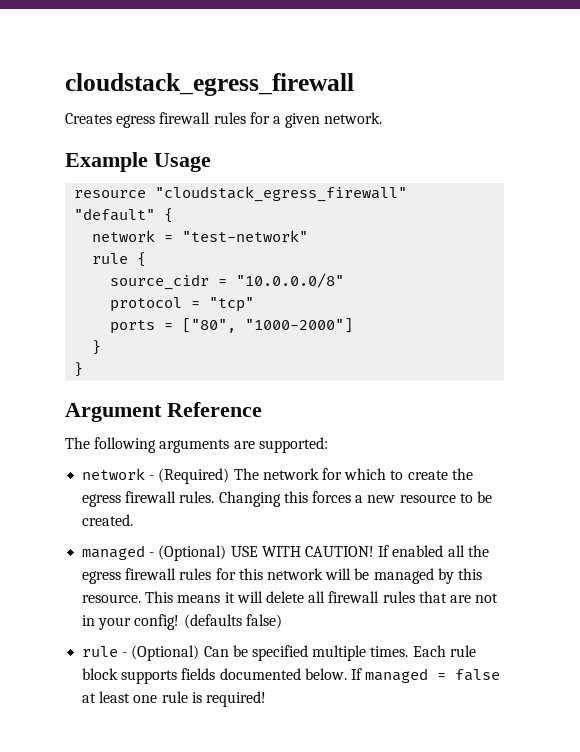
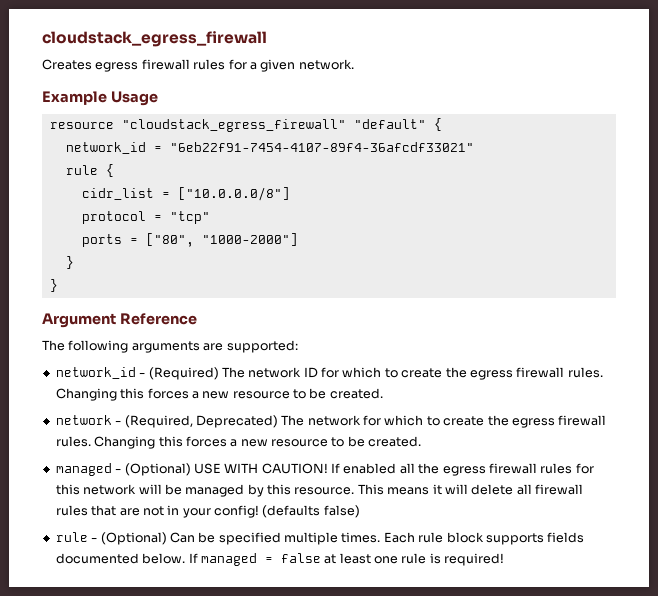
- network = "test-network"
+ network_id = "6eb22f91-7454-4107-89f4-36afcdf33021"
- source_cidr = "10.0.0.0/8"
+ cidr_list = ["10.0.0.0/8"]
+ network_id - (Required) The network ID for which to create the egress firewall rules. Changing this forces a new resource to be created.
- network - (Required) The network for which to create the egress firewall rules.
+ network - (Required, Deprecated) The network for which to create the egress firewall rules.

